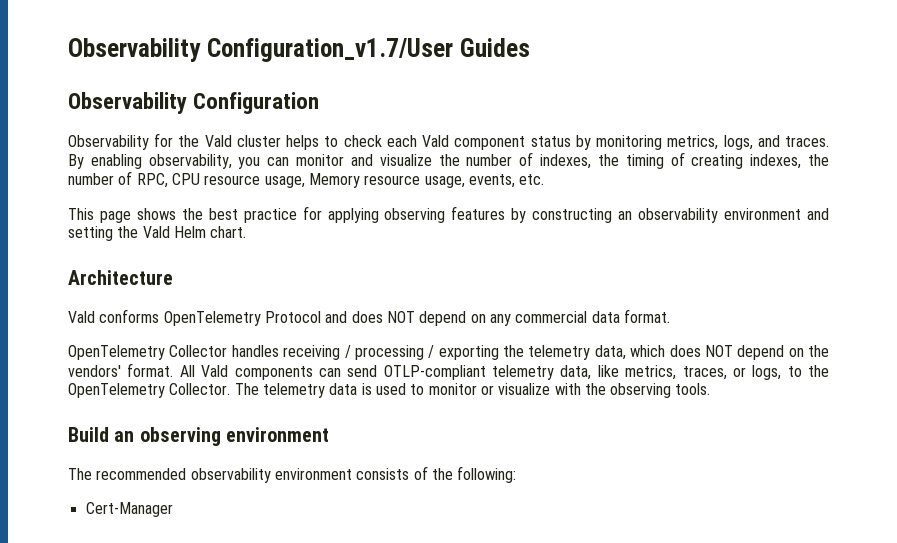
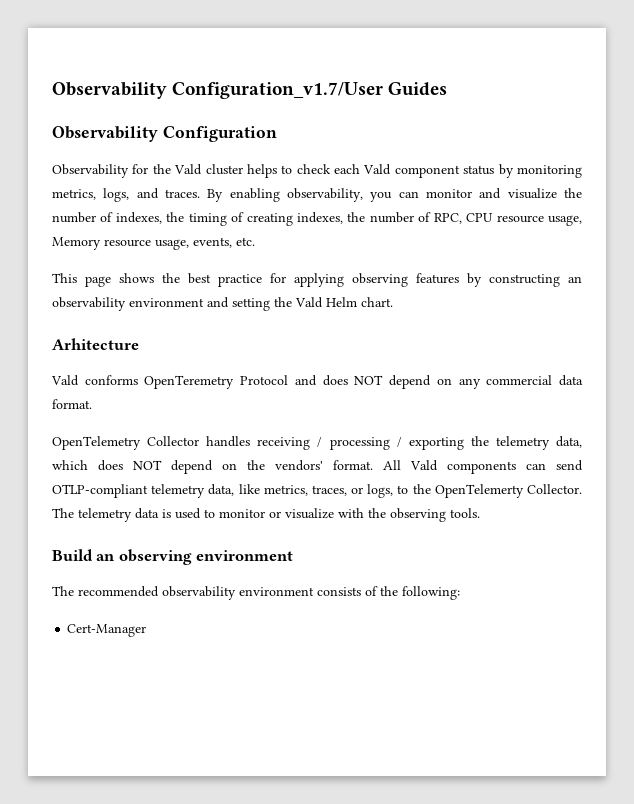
- Architecture
+ Arhitecture
- Vald conforms OpenTelemetry Protocol and does NOT depend on any commercial data format.
+ Vald conforms OpenTeremetry Protocol and does NOT depend on any commercial data format.
- All Vald components can send OTLP-compliant telemetry data, like metrics, traces, or logs, to the OpenTelemetry Collector.
+ All Vald components can send OTLP-compliant telemetry data, like metrics, traces, or logs, to the OpenTelemerty Collector.

